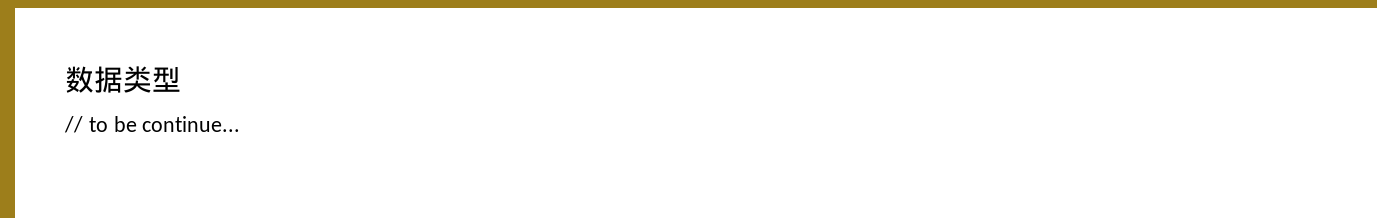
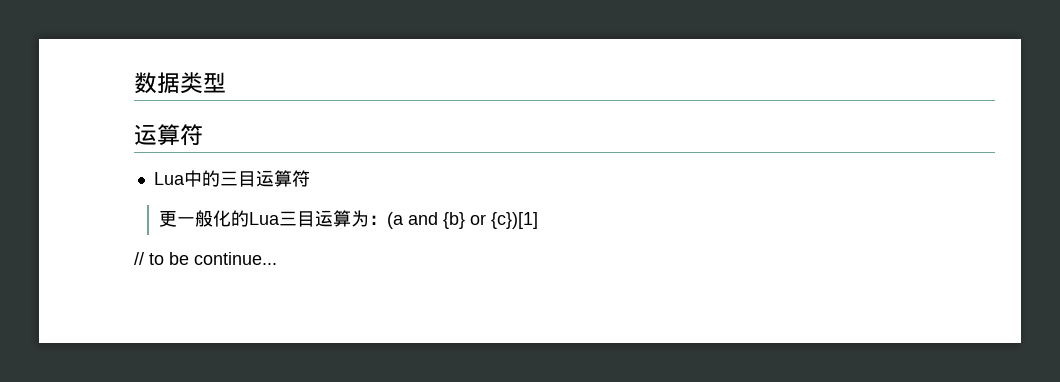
  数据类型
+ 运算符
+ Lua中的三目运算符
+ 更一般化的Lua三目运算为：(a and {b} or {c})[1]

